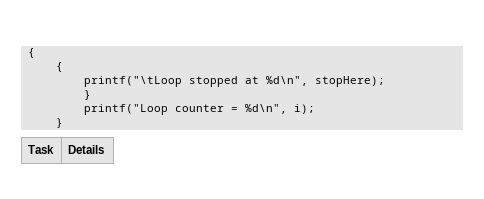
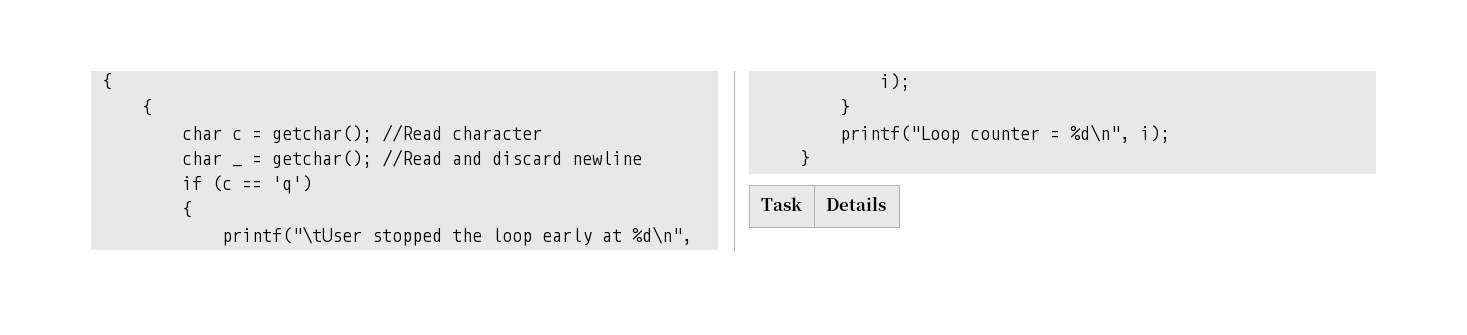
- printf("\tLoop stopped at %d\n", stopHere);
+ char c = getchar(); //Read character
+ char _ = getchar(); //Read and discard newline
+ if (c == 'q')
+ {
+ printf("\tUser stopped the loop early at %d\n", i);

